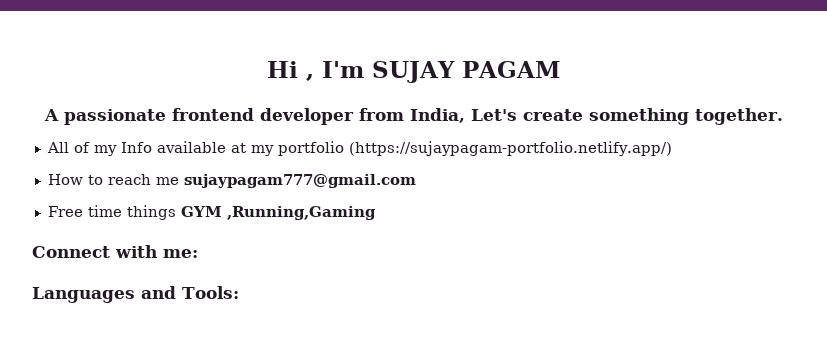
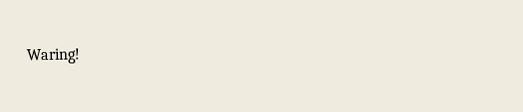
- Hi , I'm SUJAY PAGAM
- A passionate frontend developer from India, Let's create something together.
- All of my Info available at my portfolio (https://sujaypagam-portfolio.netlify.app/)
- How to reach me sujaypagam777@gmail.com
- Free time things GYM ,Running,Gaming
- Connect with me:
- Languages and Tools:
+ Waring!

